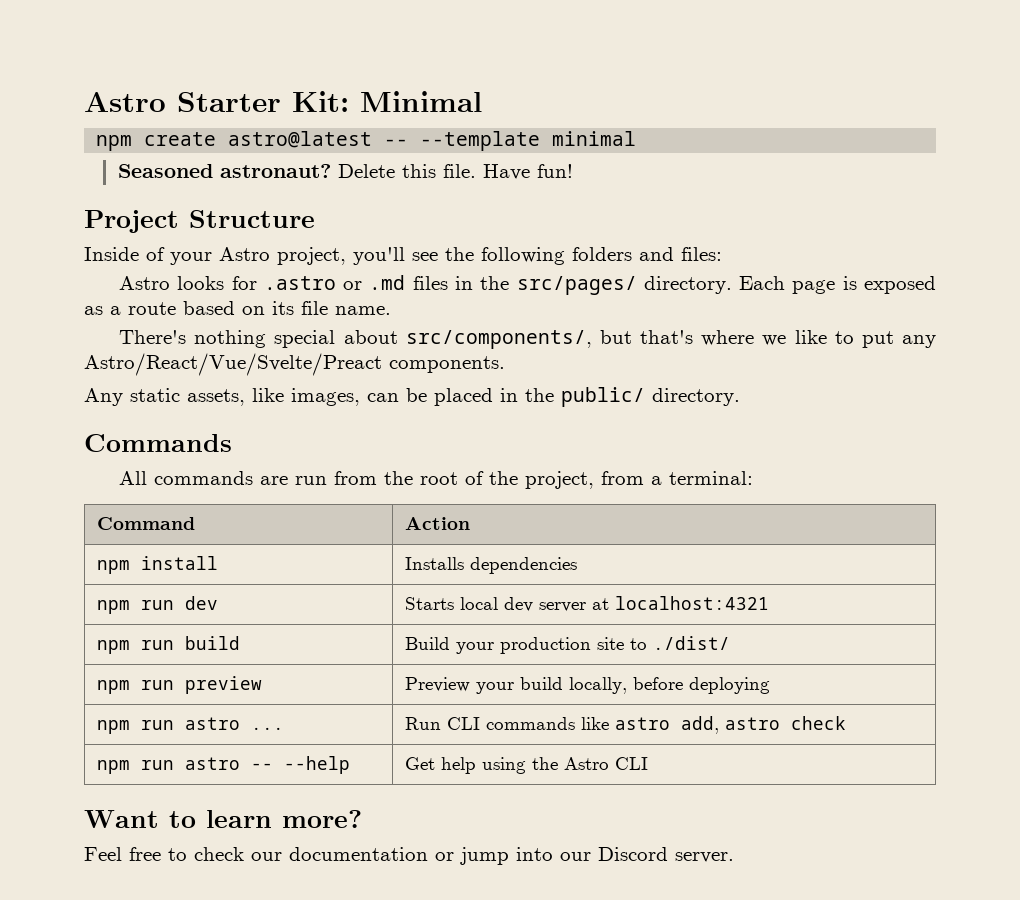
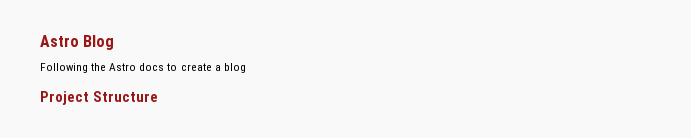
- Astro Starter Kit: Minimal
- npm create astro@latest -- --template minimal
- Seasoned astronaut? Delete this file. Have fun!
+ Astro Blog
+ Following the Astro docs to create a blog
  Project Structure
- Inside of your Astro project, you'll see the following folders and files:
- Astro looks for .astro or .md files in the src/pages/ directory. Each page is exposed as a route based on its file name.
- There's nothing special about src/components/, but that's where we like to put any Astro/React/Vue/Svelte/Preact components.
- Any static assets, like images, can be placed in the public/ directory.
- Commands
- All commands are run from the root of the project, from a terminal:
- Command | Action
- npm install | Installs dependencies
- npm run dev | Starts local dev server at localhost:4321
- npm run build | Build your production site to ./dist/
- npm run preview | Preview your build locally, before deploying
- npm run astro ... | Run CLI commands like astro add, astro check
- npm run astro -- --help | Get help using the Astro CLI
- Want to learn more?
- Feel free to check our documentation or jump into our Discord server.

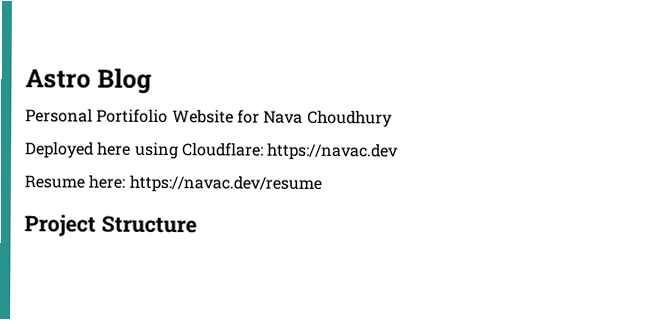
- Following the Astro docs to create a blog
+ Personal Portifolio Website for Nava Choudhury
+ Deployed here using Cloudflare: https://navac.dev
+ Resume here: https://navac.dev/resume

